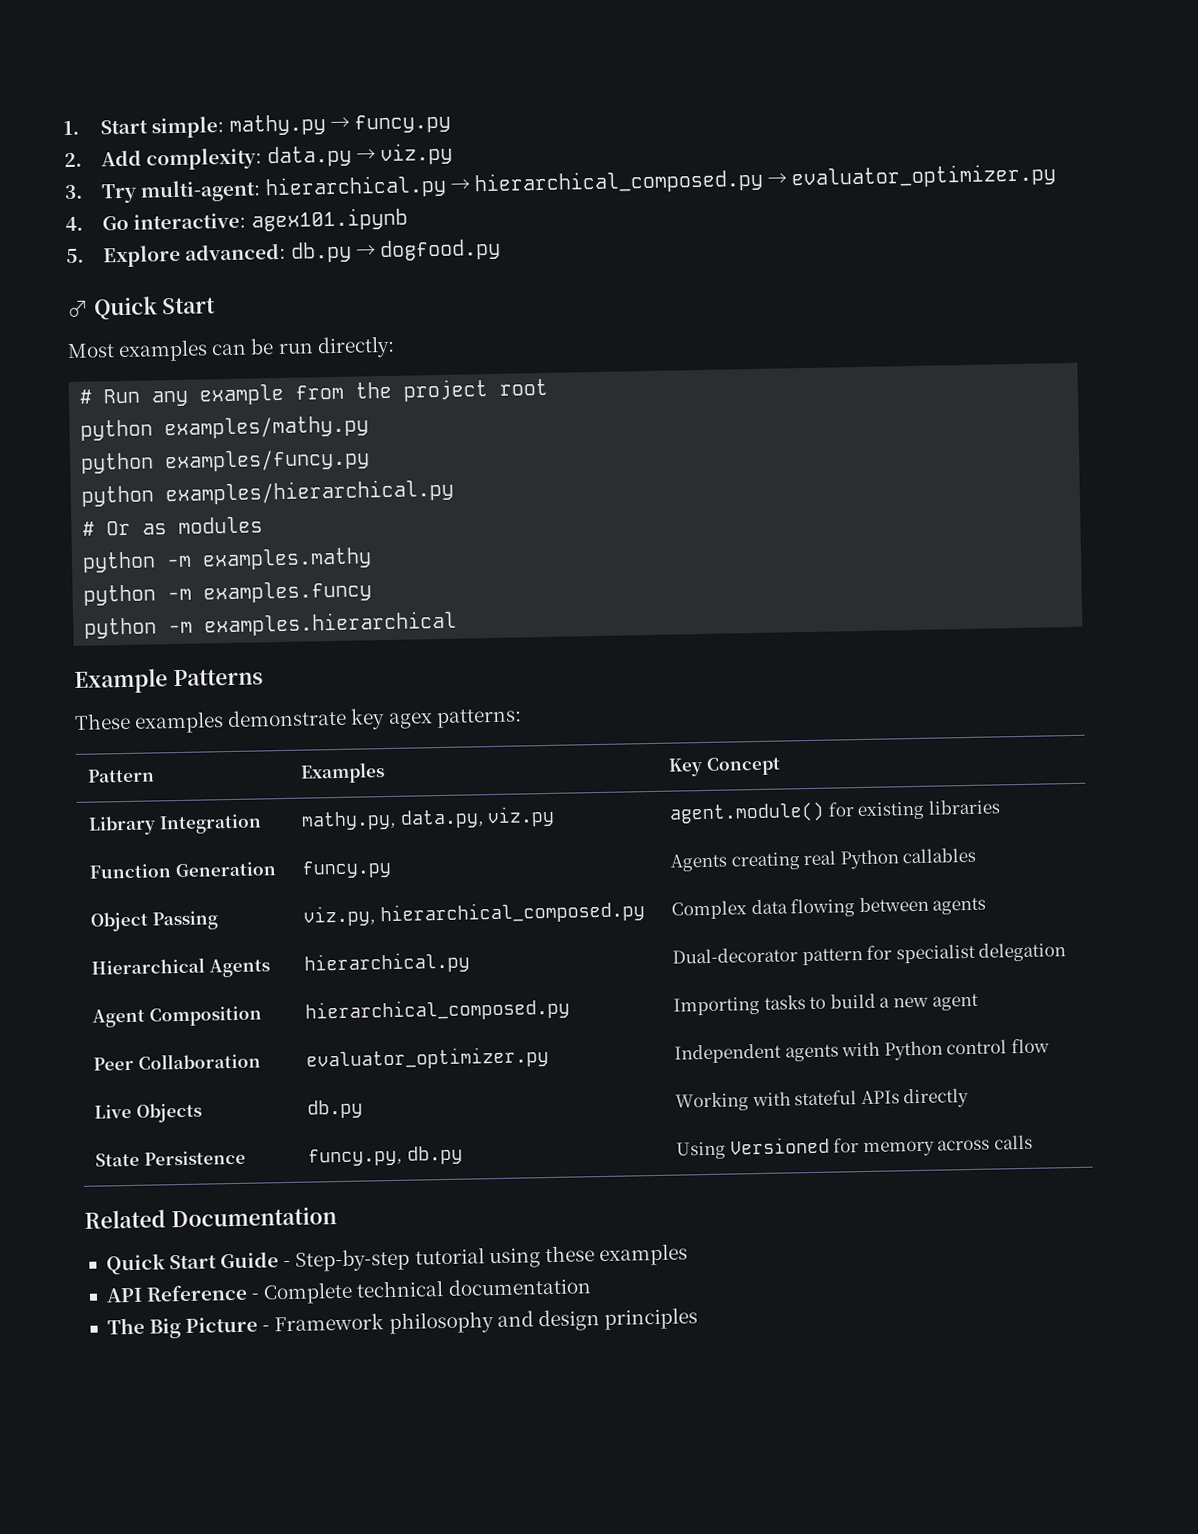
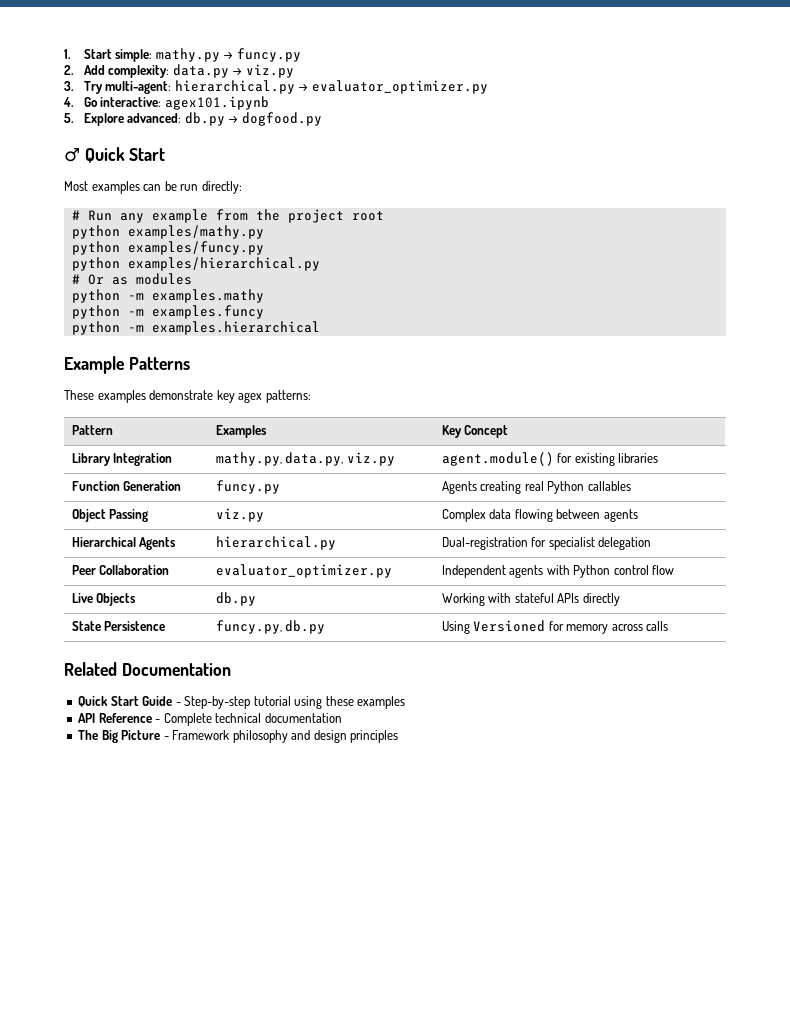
- 3. Try multi-agent: hierarchical.py → hierarchical_composed.py → evaluator_optimizer.py
+ 3. Try multi-agent: hierarchical.py → evaluator_optimizer.py
- Object Passing | viz.py, hierarchical_composed.py | Complex data flowing between agents
+ Object Passing | viz.py | Complex data flowing between agents
- Hierarchical Agents | hierarchical.py | Dual-decorator pattern for specialist delegation
+ Hierarchical Agents | hierarchical.py | Dual-registration for specialist delegation
- Agent Composition | hierarchical_composed.py | Importing tasks to build a new agent

